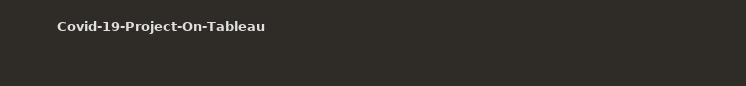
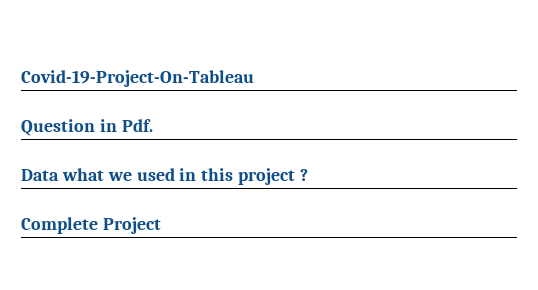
+ Question in Pdf.
+ Data what we used in this project ?
+ Complete Project

